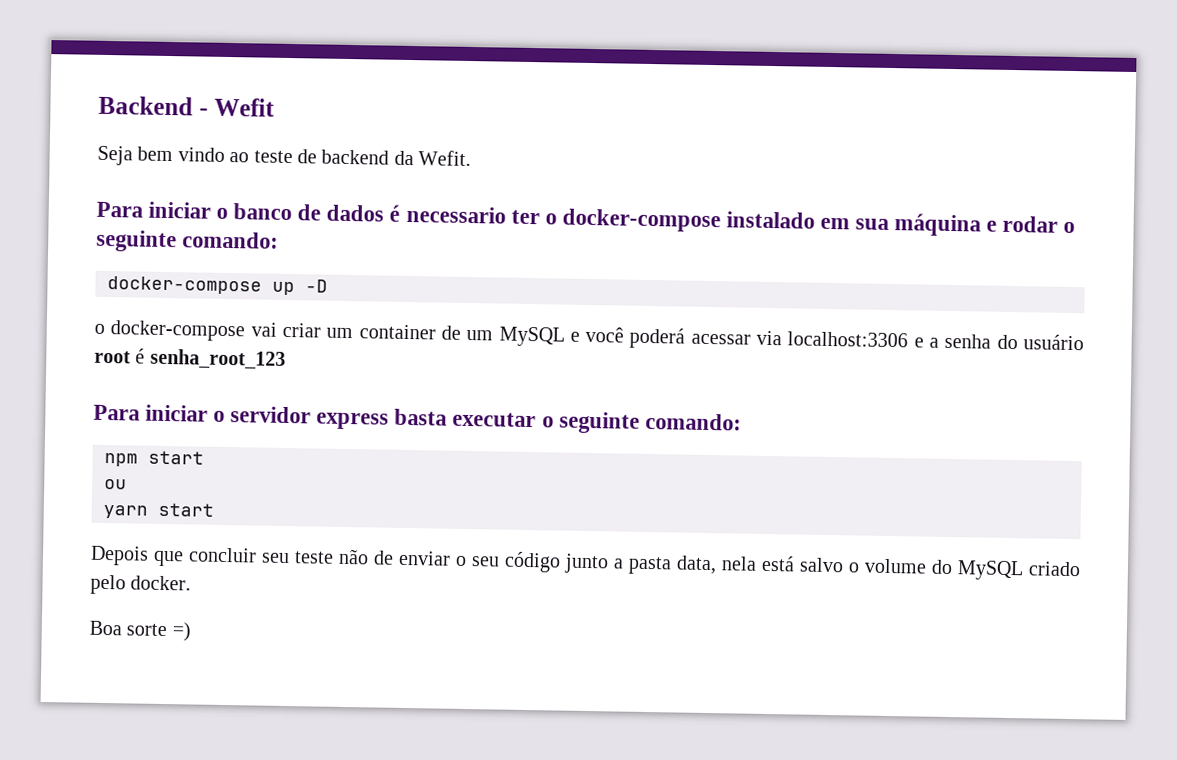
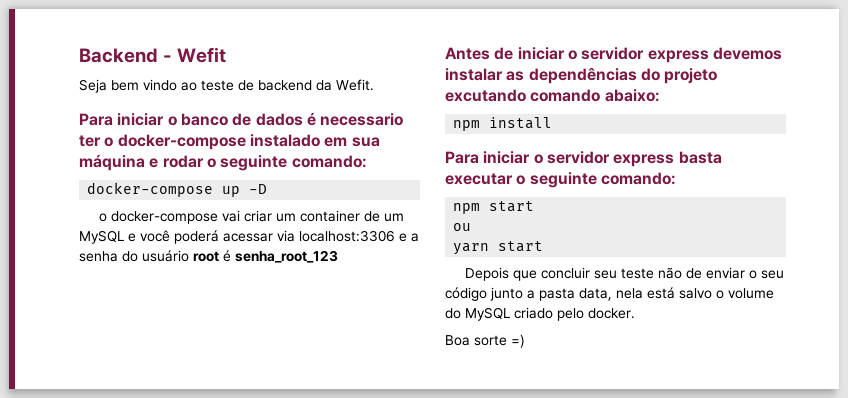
+ Antes de iniciar o servidor express devemos instalar as dependências do projeto excutando comando abaixo:
+ npm install

